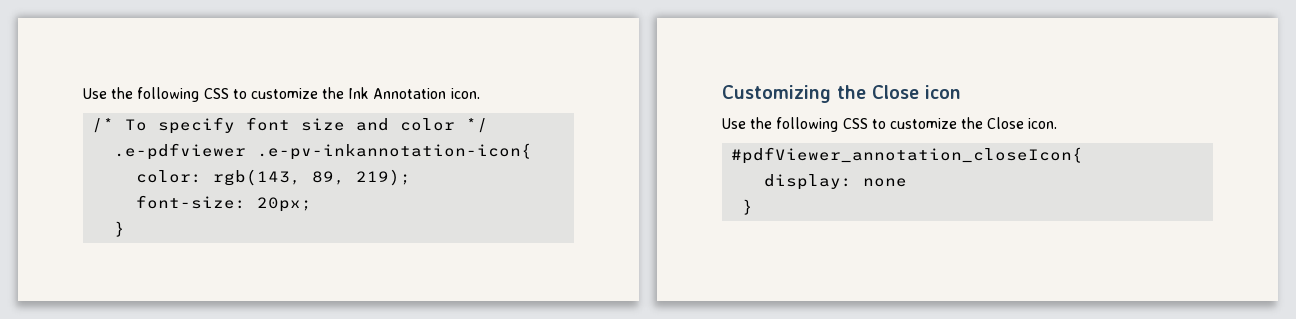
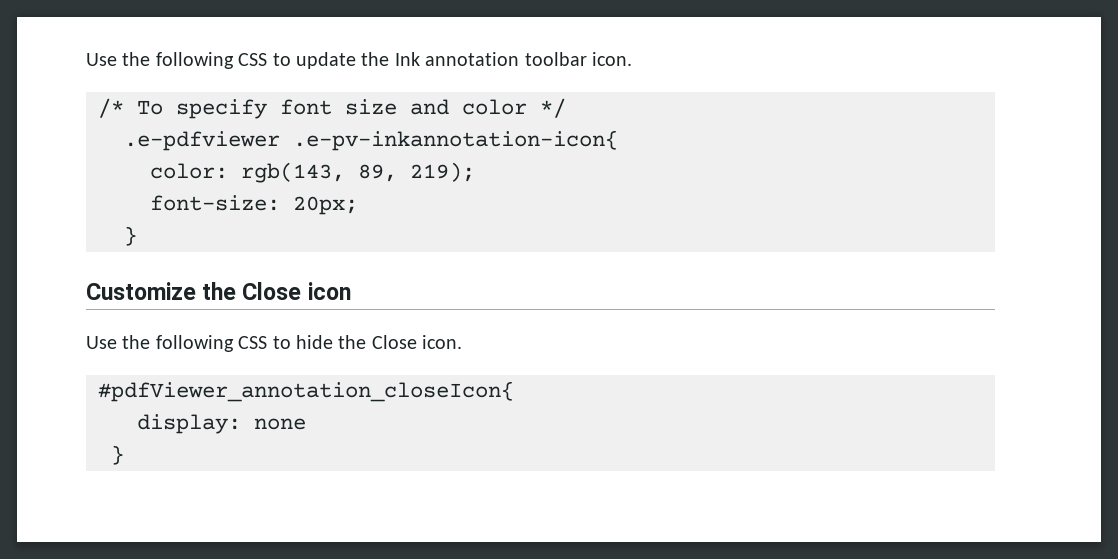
- Use the following CSS to customize the Ink Annotation icon.
+ Use the following CSS to update the Ink annotation toolbar icon.
- Customizing the Close icon
+ Customize the Close icon
- Use the following CSS to customize the Close icon.
+ Use the following CSS to hide the Close icon.

